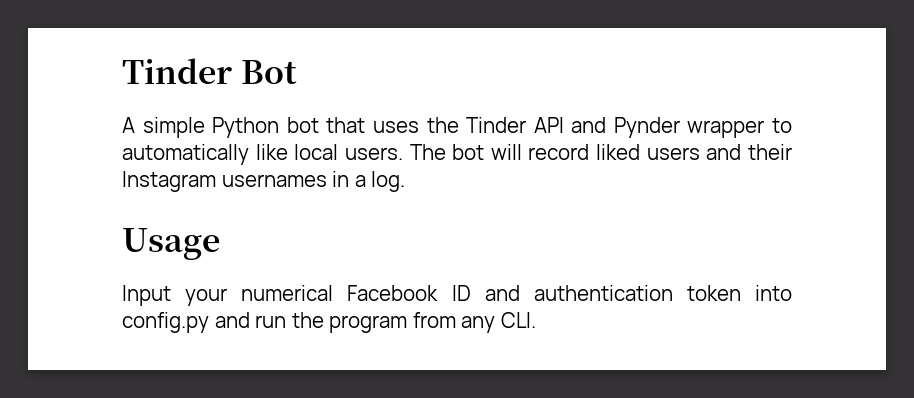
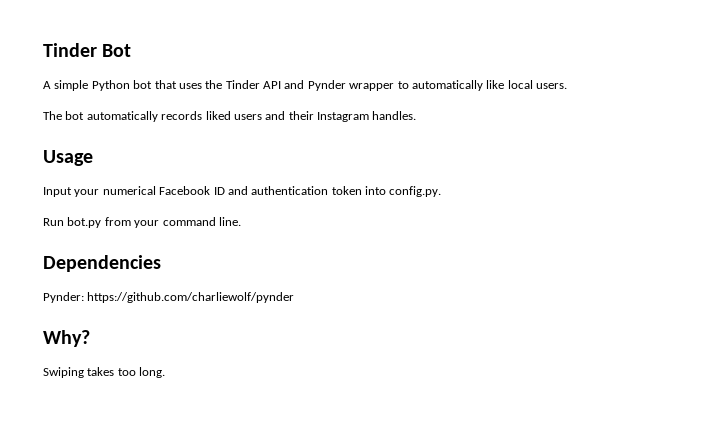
- A simple Python bot that uses the Tinder API and Pynder wrapper to automatically like local users. The bot will record liked users and their Instagram usernames in a log.
+ A simple Python bot that uses the Tinder API and Pynder wrapper to automatically like local users.
+ The bot automatically records liked users and their Instagram handles.
- Input your numerical Facebook ID and authentication token into config.py and run the program from any CLI.
+ Input your numerical Facebook ID and authentication token into config.py.
+ Run bot.py from your command line.
+ Dependencies
+ Pynder: https://github.com/charliewolf/pynder
+ Why?
+ Swiping takes too long.

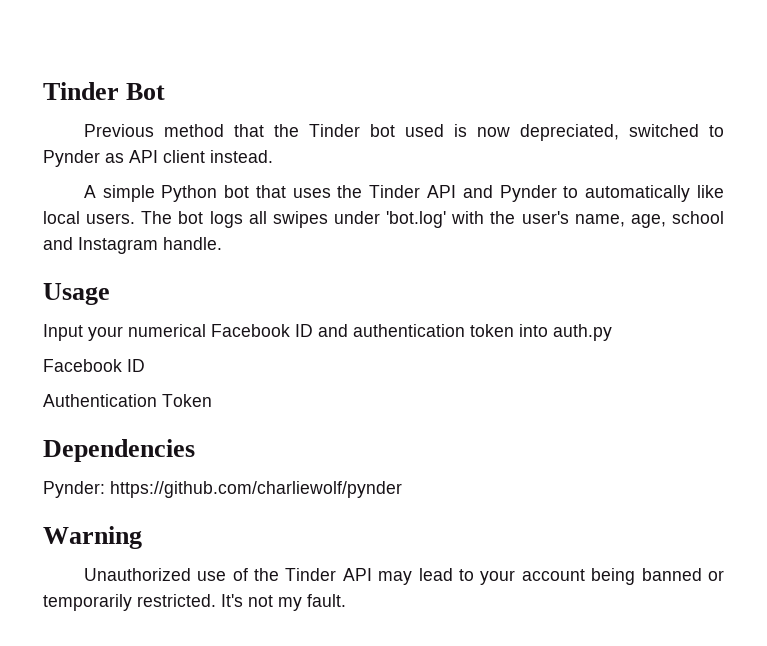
+ Previous method that the Tinder bot used is now depreciated, switched to Pynder as API client instead.
- A simple Python bot that uses the Tinder API and Pynder wrapper to automatically like local users.
- The bot automatically records liked users and their Instagram handles.
+ A simple Python bot that uses the Tinder API and Pynder to automatically like local users. The bot logs all swipes under 'bot.log' with the user's name, age, school and Instagram handle.
- Input your numerical Facebook ID and authentication token into config.py.
- Run bot.py from your command line.
+ Input your numerical Facebook ID and authentication token into auth.py
+ Facebook ID
+ Authentication Token
  Dependencies
  Pynder: https://github.com/charliewolf/pynder
- Why?
- Swiping takes too long.
+ Warning
+ Unauthorized use of the Tinder API may lead to your account being banned or temporarily restricted. It's not my fault.

